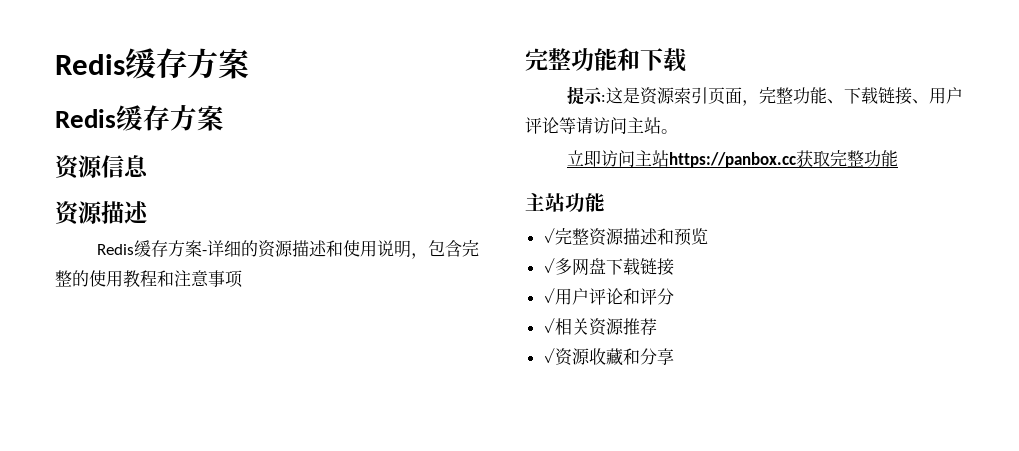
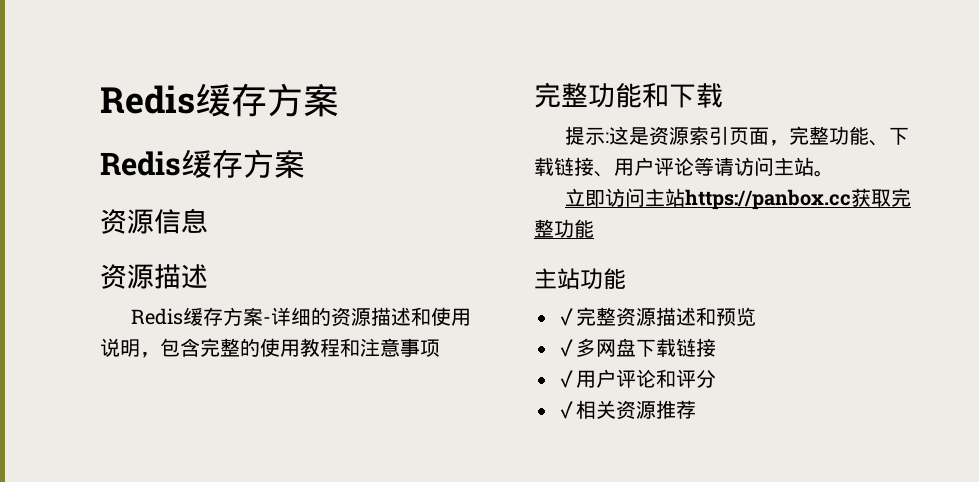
- ✓资源收藏和分享

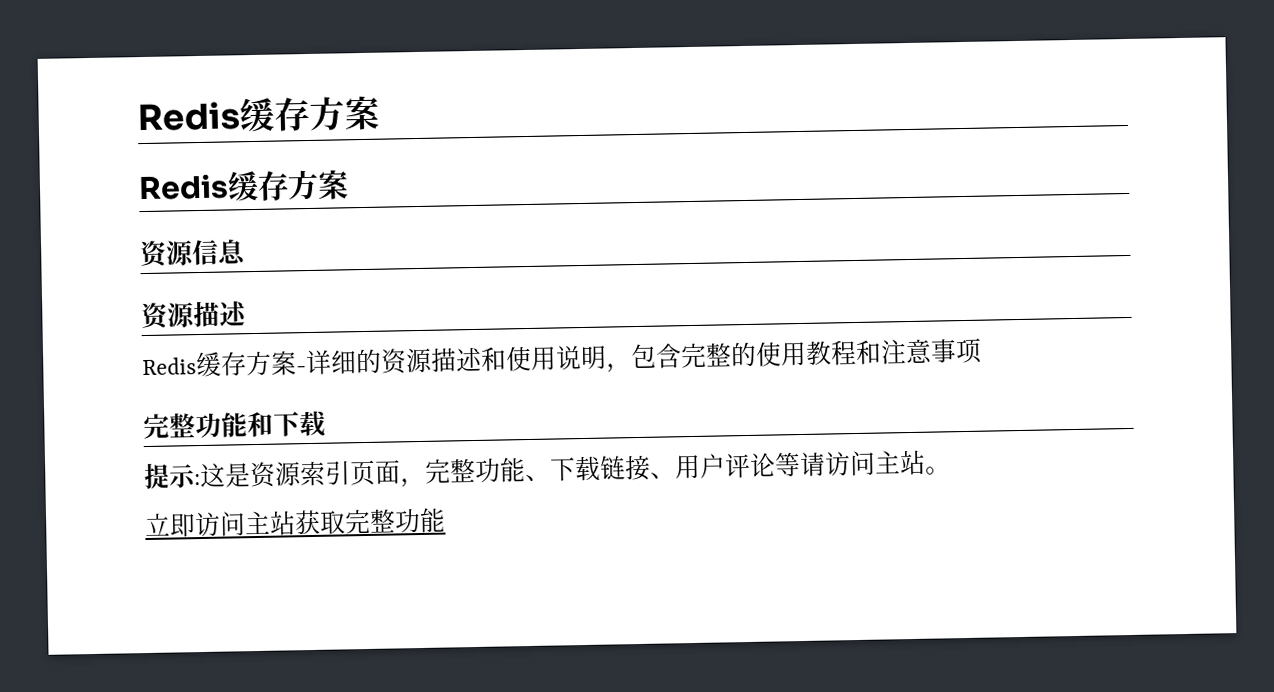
- 立即访问主站https://panbox.cc获取完整功能
+ 立即访问主站获取完整功能
- 主站功能
- ✓完整资源描述和预览
- ✓多网盘下载链接
- ✓用户评论和评分
- ✓相关资源推荐

